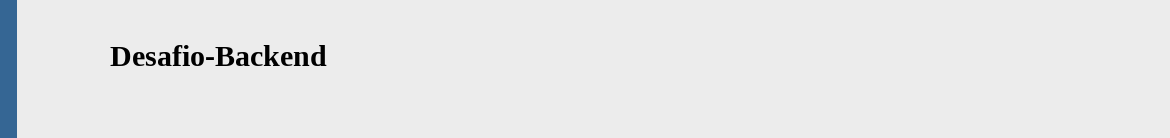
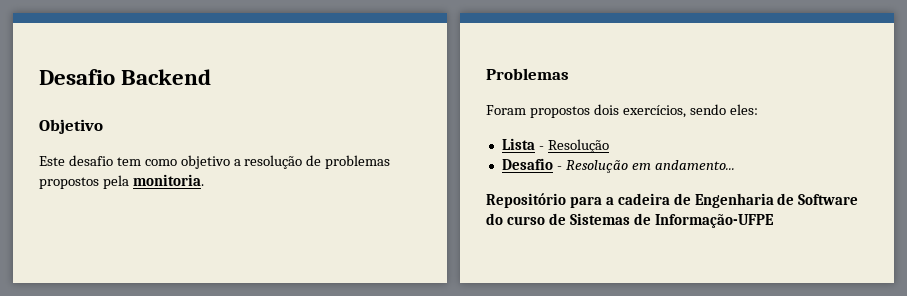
- Desafio-Backend
+ Desafio Backend
+ Objetivo
+ Este desafio tem como objetivo a resolução de problemas propostos pela monitoria.
+ Problemas
+ Foram propostos dois exercícios, sendo eles:
+ Lista - Resolução
+ Desafio - Resolução em andamento...
+ Repositório para a cadeira de Engenharia de Software do curso de Sistemas de Informação-UFPE

